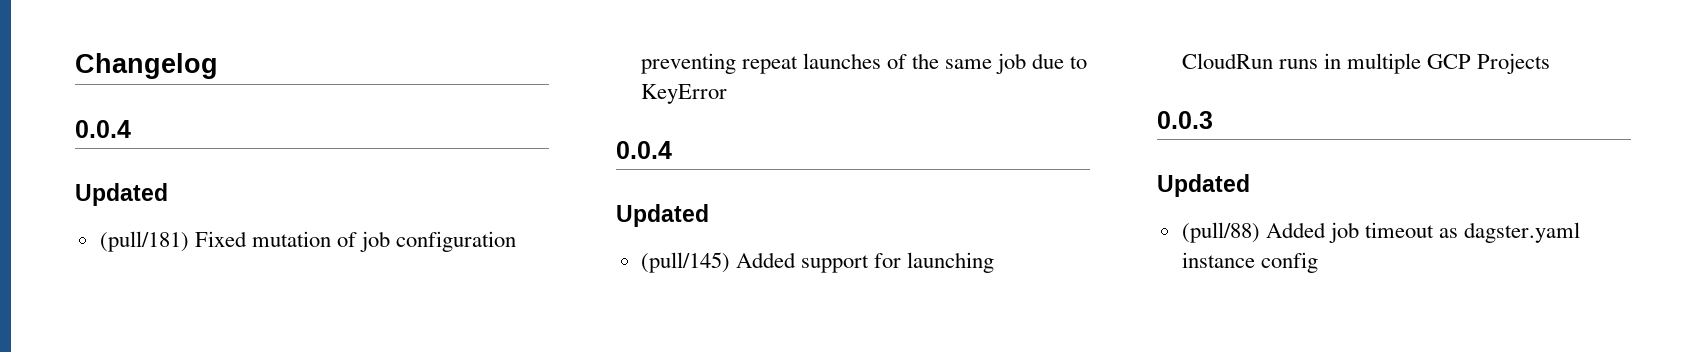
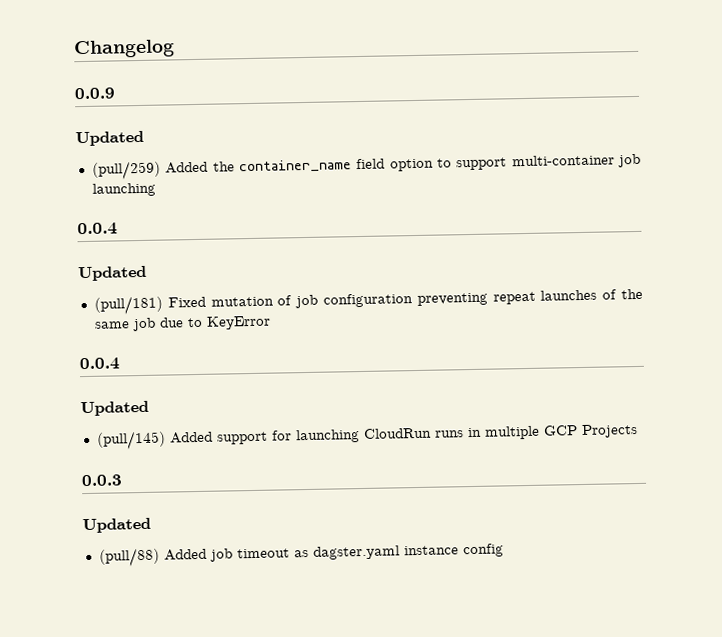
+ 0.0.9
+ Updated
+ (pull/259) Added the container_name field option to support multi-container job launching

